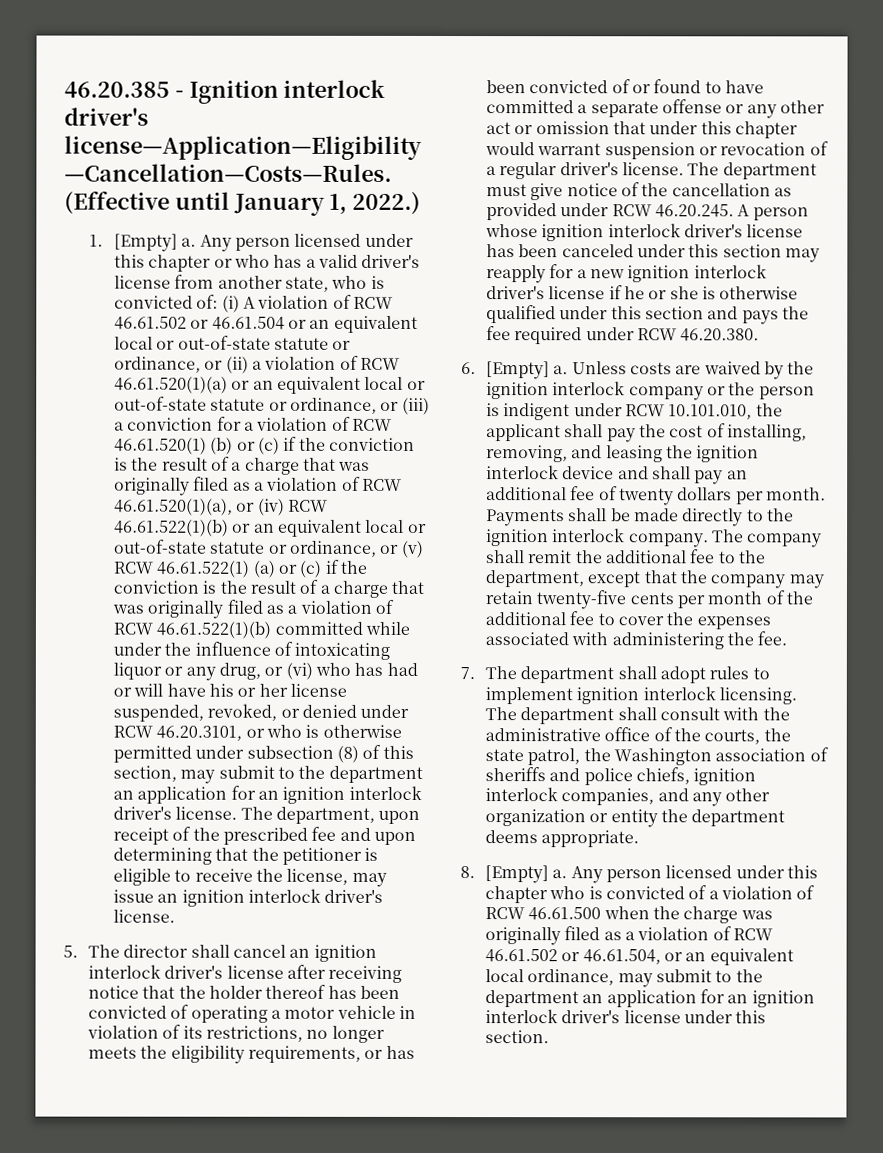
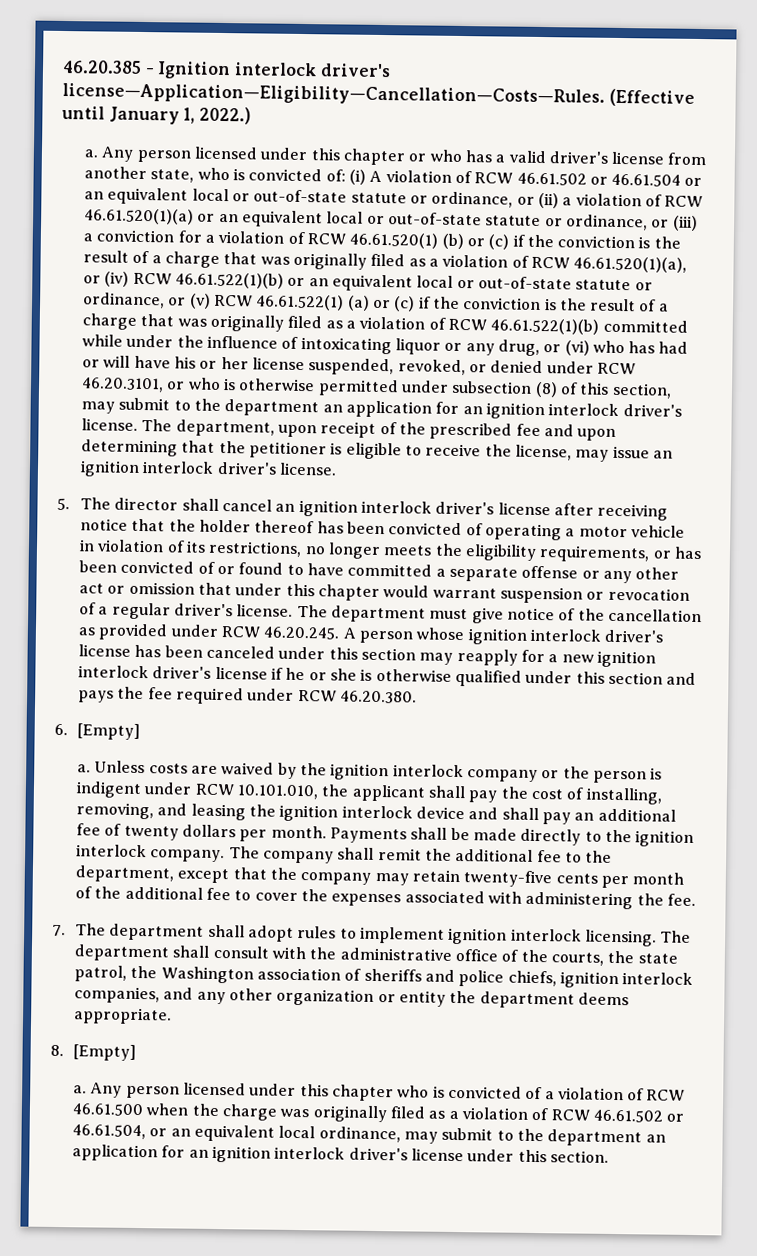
  (Effective until January 1, 2022.)
- 1. [Empty] a.
+ a.
- 6. [Empty] a.
+ 6. [Empty]
+ a.
- 8. [Empty] a.
+ 8. [Empty]
+ a.

